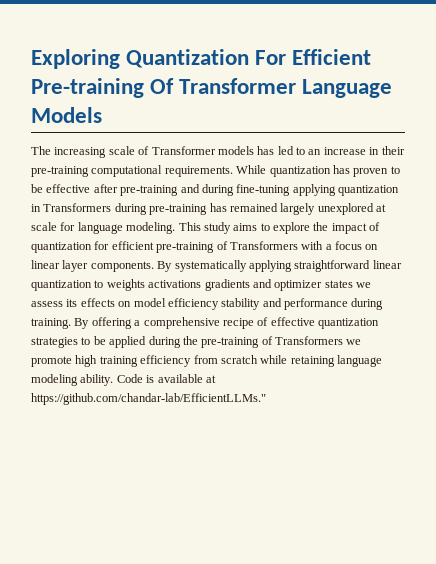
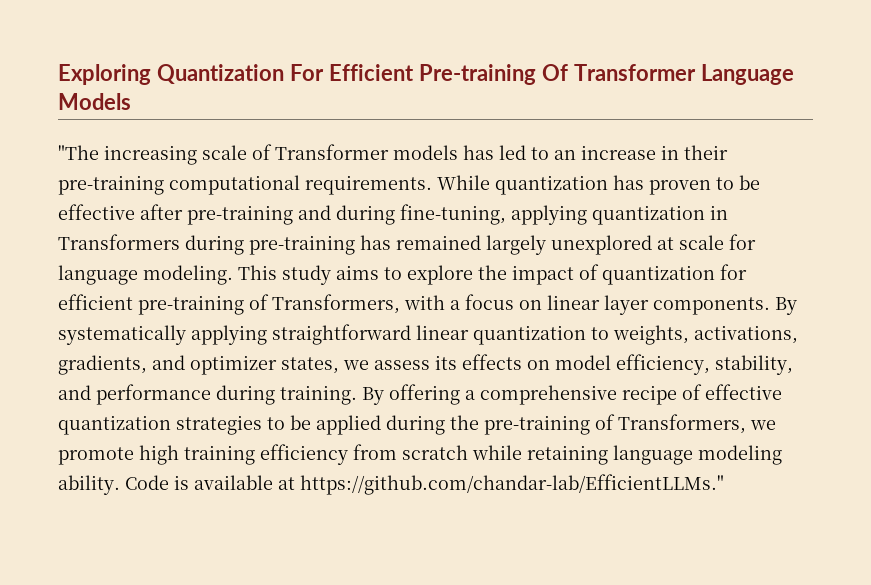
- The increasing scale of Transformer models has led to an increase in their pre-training computational requirements.
+ "The increasing scale of Transformer models has led to an increase in their pre-training computational requirements.
- While quantization has proven to be effective after pre-training and during fine-tuning applying quantization in Transformers during pre-training has remained largely unexplored at scale for language modeling.
+ While quantization has proven to be effective after pre-training and during fine-tuning, applying quantization in Transformers during pre-training has remained largely unexplored at scale for language modeling.
- This study aims to explore the impact of quantization for efficient pre-training of Transformers with a focus on linear layer components.
+ This study aims to explore the impact of quantization for efficient pre-training of Transformers, with a focus on linear layer components.
- By systematically applying straightforward linear quantization to weights activations gradients and optimizer states we assess its effects on model efficiency stability and performance during training.
+ By systematically applying straightforward linear quantization to weights, activations, gradients, and optimizer states, we assess its effects on model efficiency, stability, and performance during training.
- By offering a comprehensive recipe of effective quantization strategies to be applied during the pre-training of Transformers we promote high training efficiency from scratch while retaining language modeling ability.
+ By offering a comprehensive recipe of effective quantization strategies to be applied during the pre-training of Transformers, we promote high training efficiency from scratch while retaining language modeling ability.

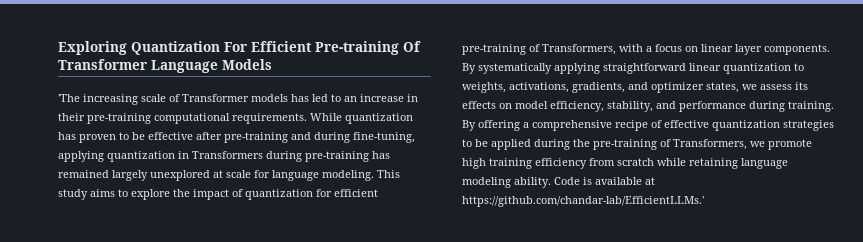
- "The increasing scale of Transformer models has led to an increase in their pre-training computational requirements.
+ 'The increasing scale of Transformer models has led to an increase in their pre-training computational requirements.
- Code is available at https://github.com/chandar-lab/EfficientLLMs."
+ Code is available at https://github.com/chandar-lab/EfficientLLMs.'

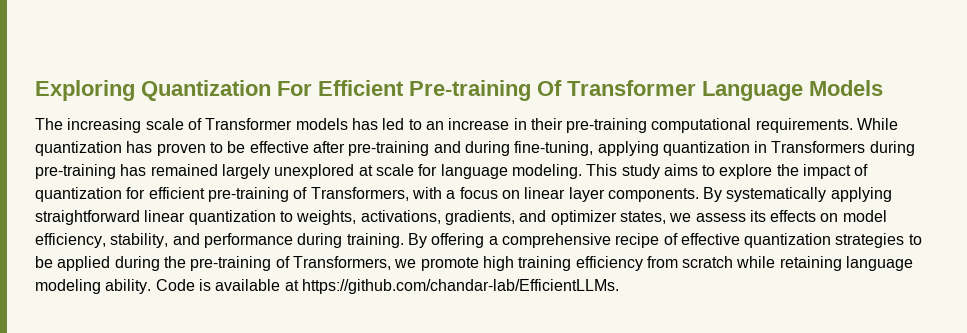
- 'The increasing scale of Transformer models has led to an increase in their pre-training computational requirements.
+ The increasing scale of Transformer models has led to an increase in their pre-training computational requirements.
- Code is available at https://github.com/chandar-lab/EfficientLLMs.'
+ Code is available at https://github.com/chandar-lab/EfficientLLMs.

